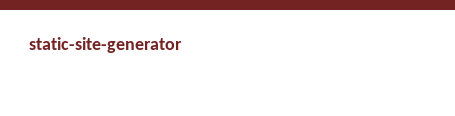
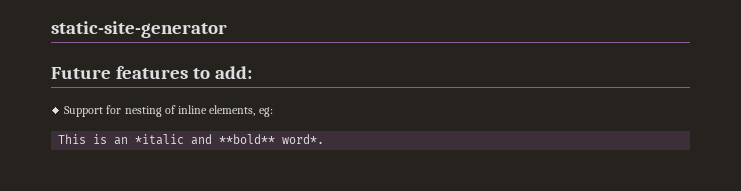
+ Future features to add:
+ Support for nesting of inline elements, eg:
+ This is an *italic and **bold** word*.

